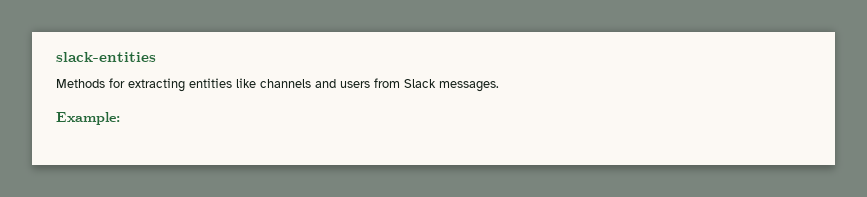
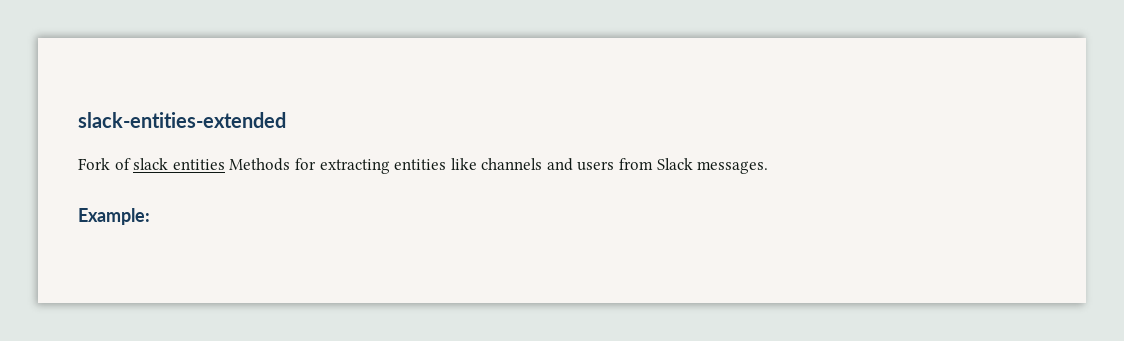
- slack-entities
- Methods for extracting entities like channels and users from Slack messages.
+ slack-entities-extended
+ Fork of slack entities Methods for extracting entities like channels and users from Slack messages.

